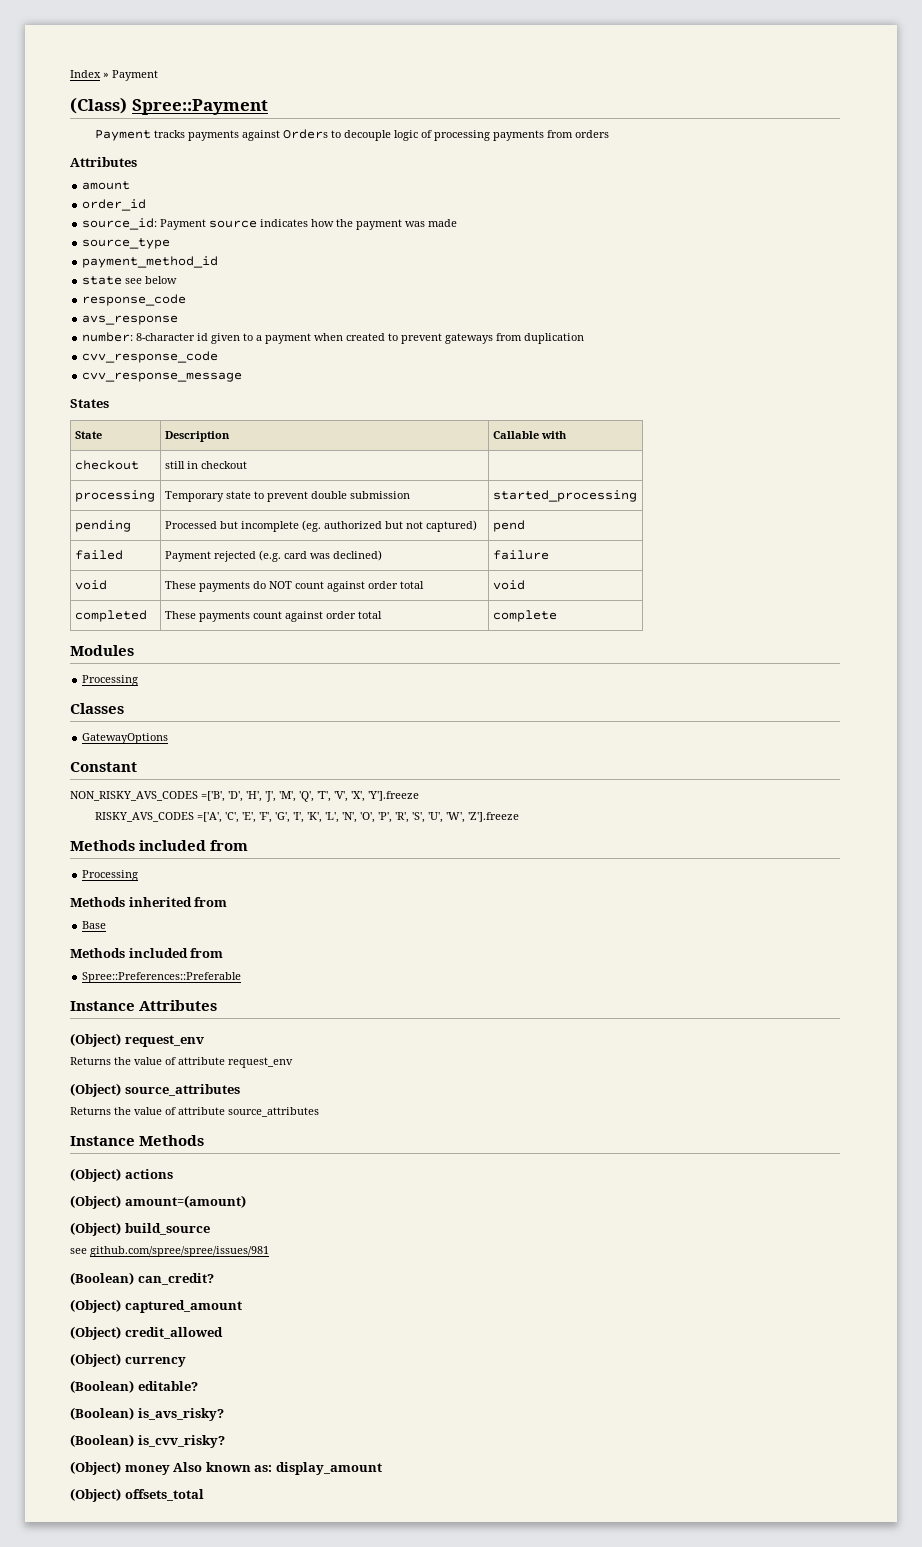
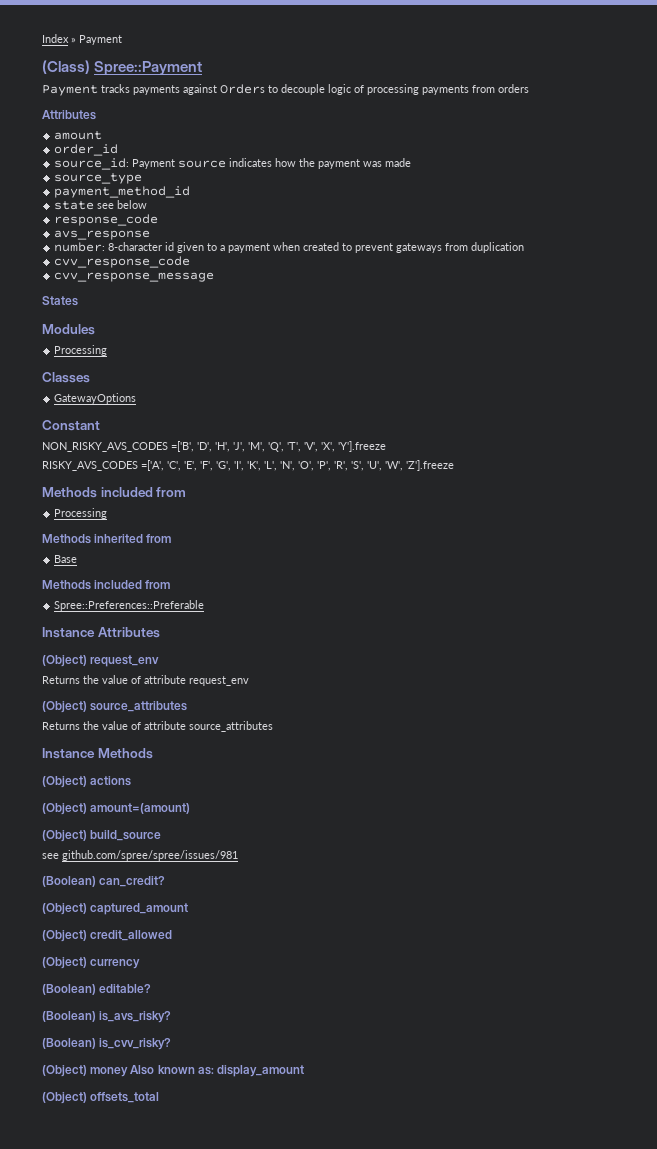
- State | Description | Callable with
- checkout | still in checkout |
- processing | Temporary state to prevent double submission | started_processing
- pending | Processed but incomplete (eg. authorized but not captured) | pend
- failed | Payment rejected (e.g. card was declined) | failure
- void | These payments do NOT count against order total | void
- completed | These payments count against order total | complete

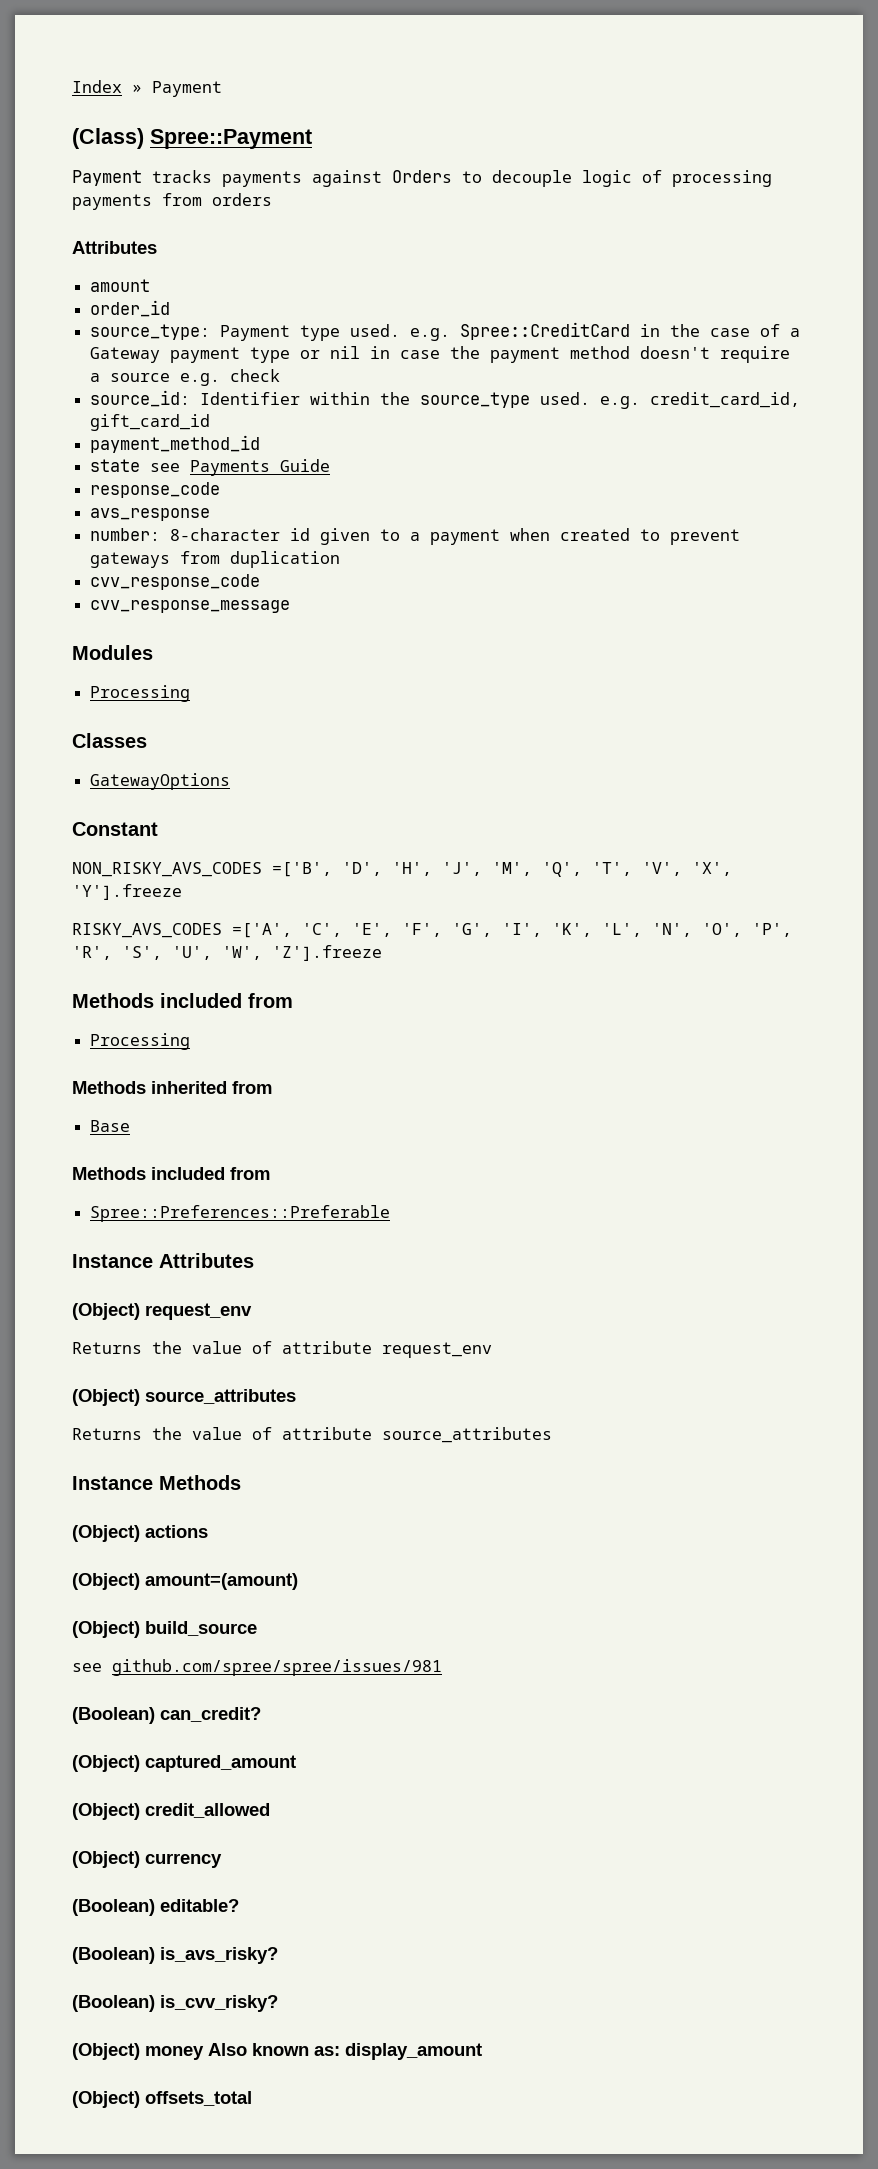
- source_id: Payment source indicates how the payment was made
- source_type
+ source_type: Payment type used. e.g. Spree::CreditCard in the case of a Gateway payment type or nil in case the payment method doesn't require a source e.g. check
+ source_id: Identifier within the source_type used. e.g. credit_card_id, gift_card_id
- state see below
+ state see Payments Guide
- States

